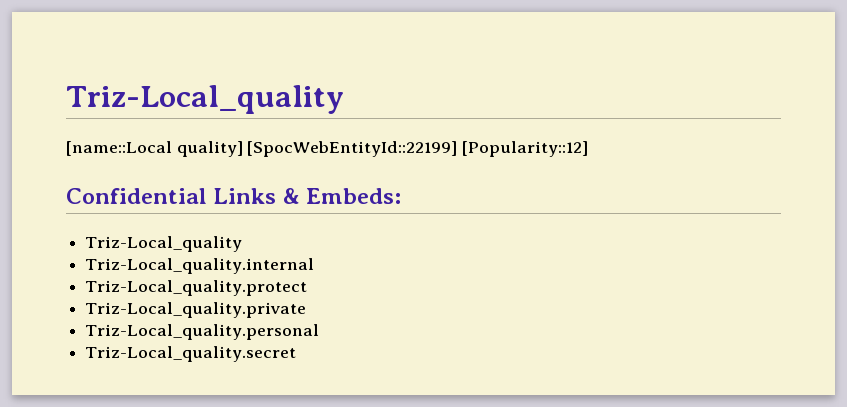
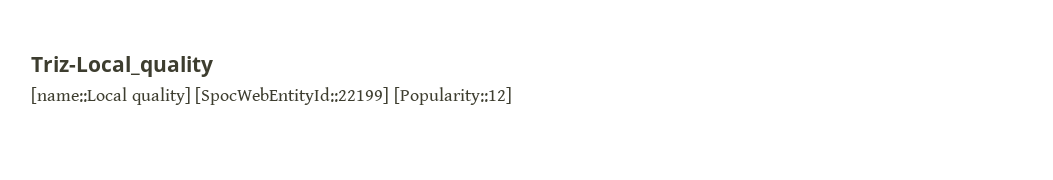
- Confidential Links & Embeds:
- Triz-Local_quality
- Triz-Local_quality.internal
- Triz-Local_quality.protect
- Triz-Local_quality.private
- Triz-Local_quality.personal
- Triz-Local_quality.secret

